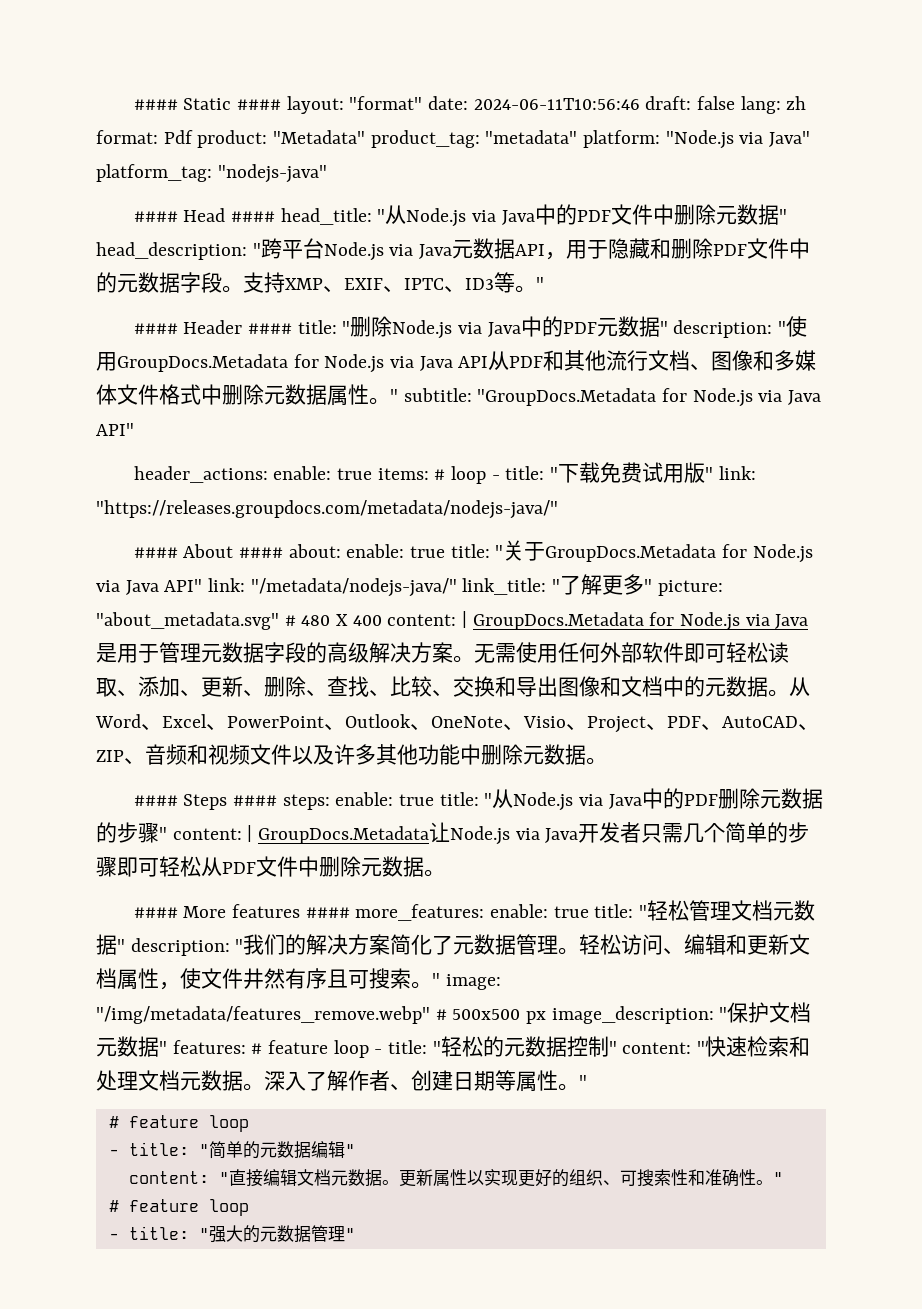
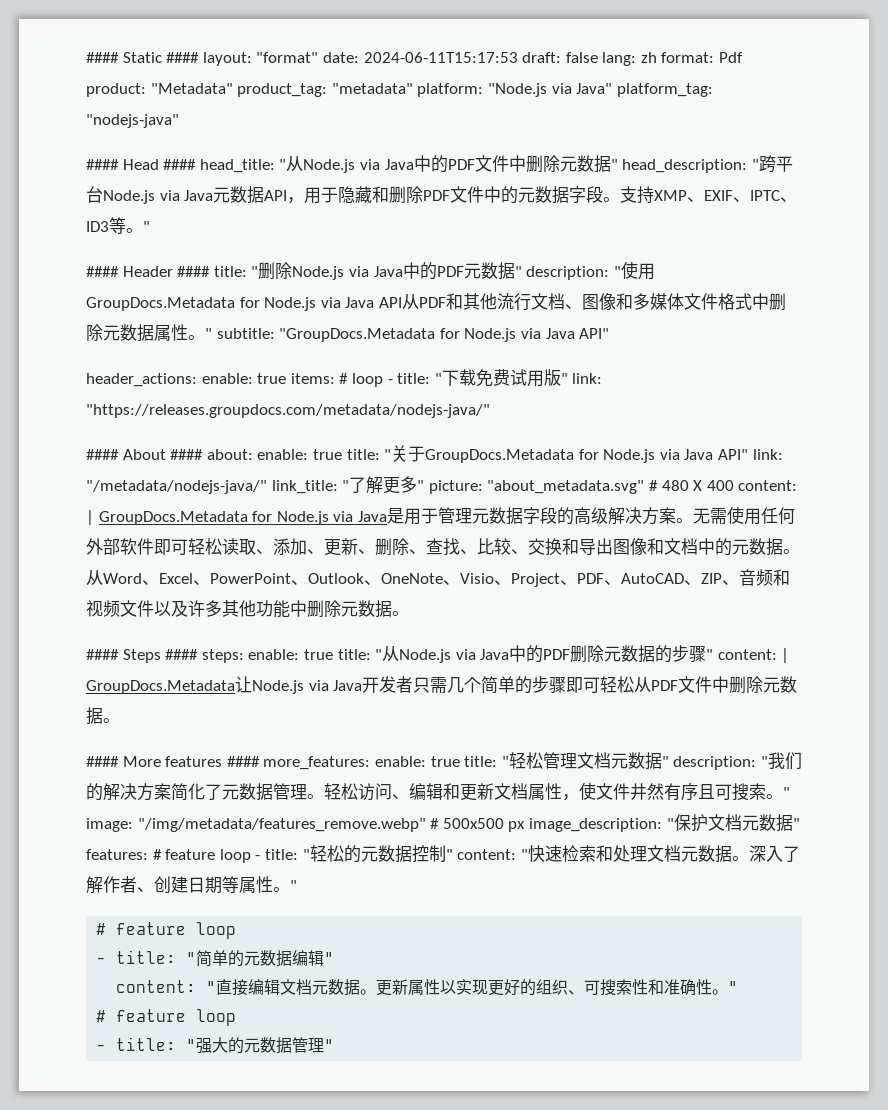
- #### Static #### layout: "format" date: 2024-06-11T10:56:46 draft: false lang: zh format: Pdf product: "Metadata" product_tag: "metadata" platform: "Node.js via Java" platform_tag: "nodejs-java"
+ #### Static #### layout: "format" date: 2024-06-11T15:17:53 draft: false lang: zh format: Pdf product: "Metadata" product_tag: "metadata" platform: "Node.js via Java" platform_tag: "nodejs-java"

